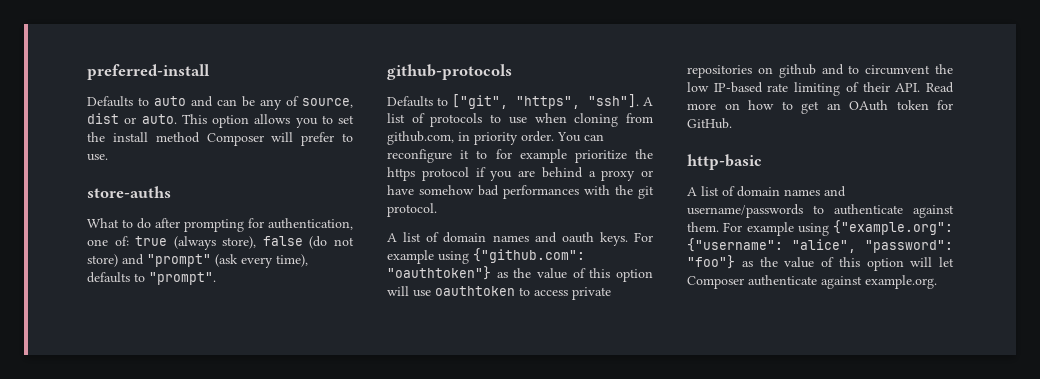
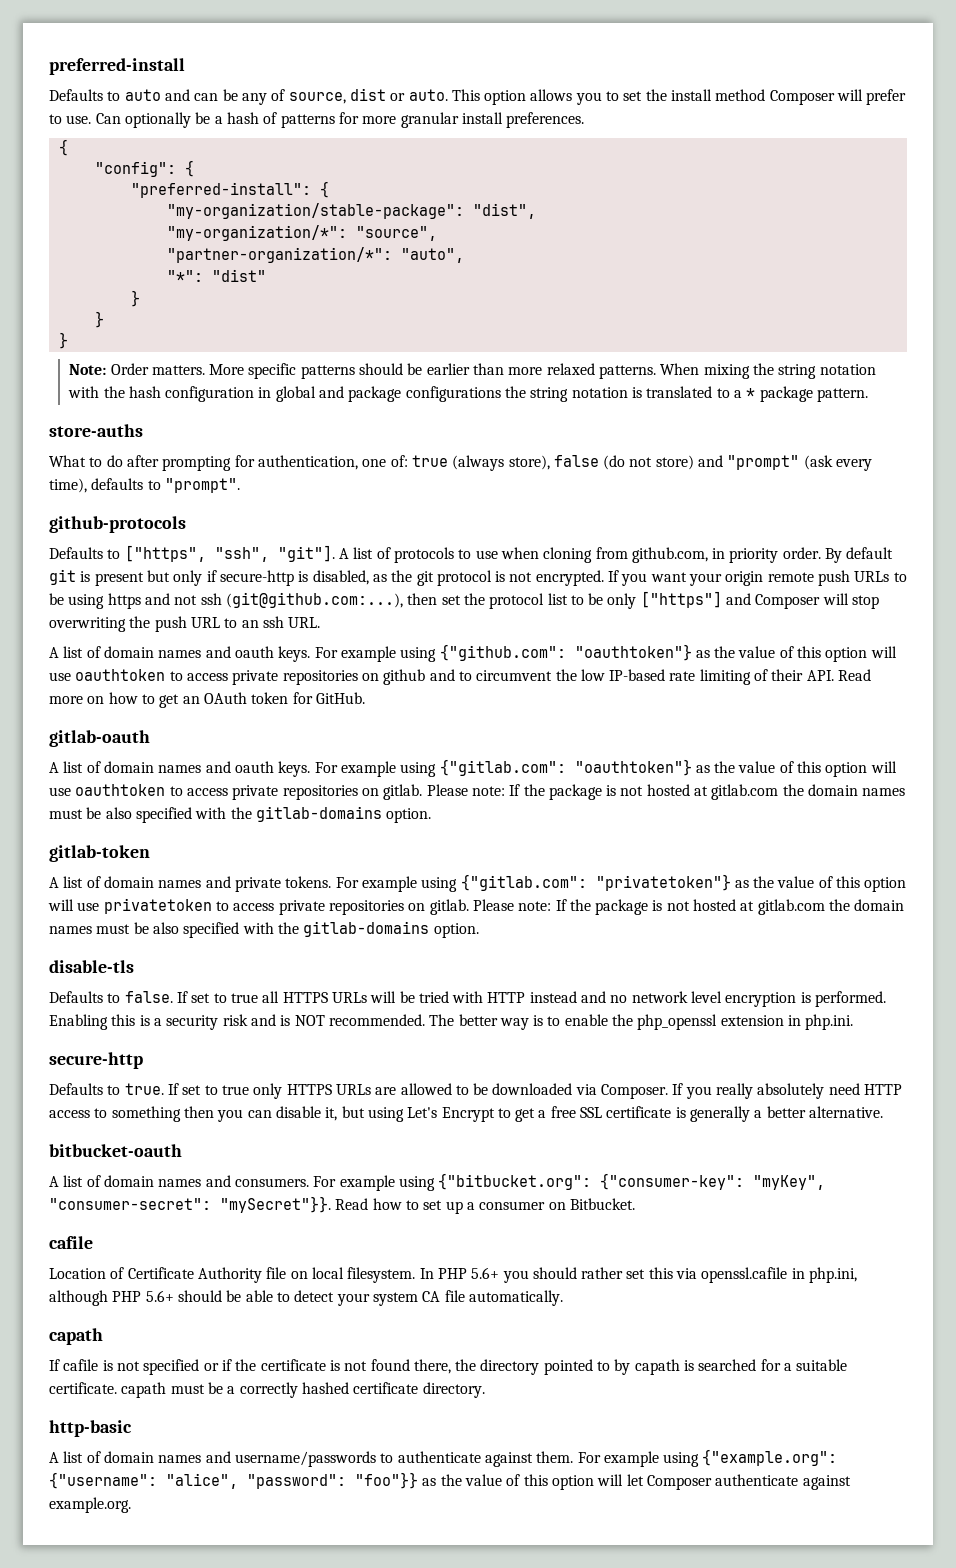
+ Can optionally be a hash of patterns for more granular install preferences.
+ {
+ "config": {
+ "preferred-install": {
+ "my-organization/stable-package": "dist",
+ "my-organization/*": "source",
+ "partner-organization/*": "auto",
+ "*": "dist"
+ }
+ }
+ }
+ Note: Order matters. More specific patterns should be earlier than more relaxed patterns. When mixing the string notation with the hash configuration in global and package configurations the string notation is translated to a * package pattern.
- Defaults to ["git", "https", "ssh"].
+ Defaults to ["https", "ssh", "git"].
- You can reconfigure it to for example prioritize the https protocol if you are behind a proxy or have somehow bad performances with the git protocol.
+ By default git is present but only if secure-http is disabled, as the git protocol is not encrypted. If you want your origin remote push URLs to be using https and not ssh (git@github.com:...), then set the protocol list to be only ["https"] and Composer will stop overwriting the push URL to an ssh URL.
+ gitlab-oauth
+ A list of domain names and oauth keys. For example using {"gitlab.com": "oauthtoken"} as the value of this option will use oauthtoken to access private repositories on gitlab. Please note: If the package is not hosted at gitlab.com the domain names must be also specified with the gitlab-domains option.
+ gitlab-token
+ A list of domain names and private tokens. For example using {"gitlab.com": "privatetoken"} as the value of this option will use privatetoken to access private repositories on gitlab. Please note: If the package is not hosted at gitlab.com the domain names must be also specified with the gitlab-domains option.
+ disable-tls
+ Defaults to false. If set to true all HTTPS URLs will be tried with HTTP instead and no network level encryption is performed. Enabling this is a security risk and is NOT recommended. The better way is to enable the php_openssl extension in php.ini.
+ secure-http
+ Defaults to true. If set to true only HTTPS URLs are allowed to be downloaded via Composer. If you really absolutely need HTTP access to something then you can disable it, but using Let's Encrypt to get a free SSL certificate is generally a better alternative.
+ bitbucket-oauth
+ A list of domain names and consumers. For example using {"bitbucket.org": {"consumer-key": "myKey", "consumer-secret": "mySecret"}}. Read how to set up a consumer on Bitbucket.
+ cafile
+ Location of Certificate Authority file on local filesystem. In PHP 5.6+ you should rather set this via openssl.cafile in php.ini, although PHP 5.6+ should be able to detect your system CA file automatically.
+ capath
+ If cafile is not specified or if the certificate is not found there, the directory pointed to by capath is searched for a suitable certificate. capath must be a correctly hashed certificate directory.
- For example using {"example.org": {"username": "alice", "password": "foo"} as the value of this option will let Composer authenticate against example.org.
+ For example using {"example.org": {"username": "alice", "password": "foo"}} as the value of this option will let Composer authenticate against example.org.

